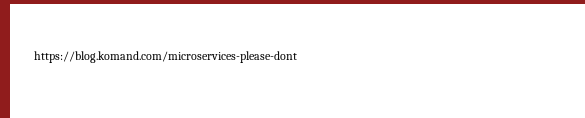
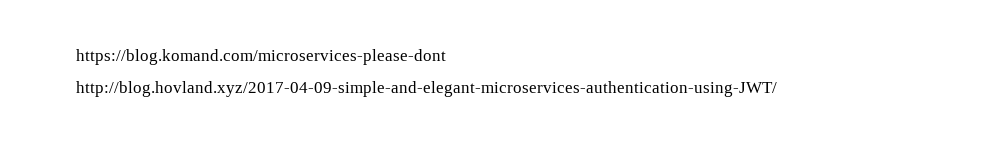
+ http://blog.hovland.xyz/2017-04-09-simple-and-elegant-microservices-authentication-using-JWT/

